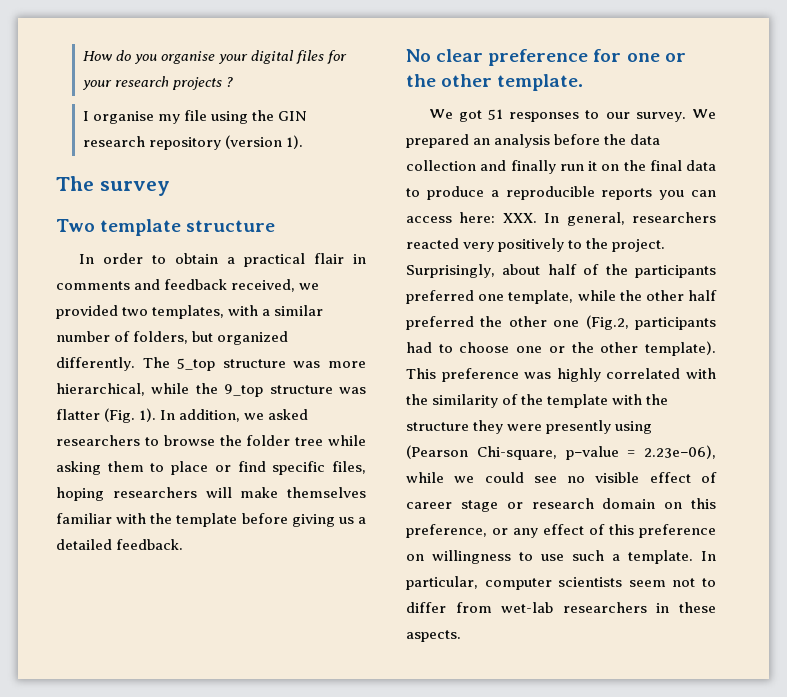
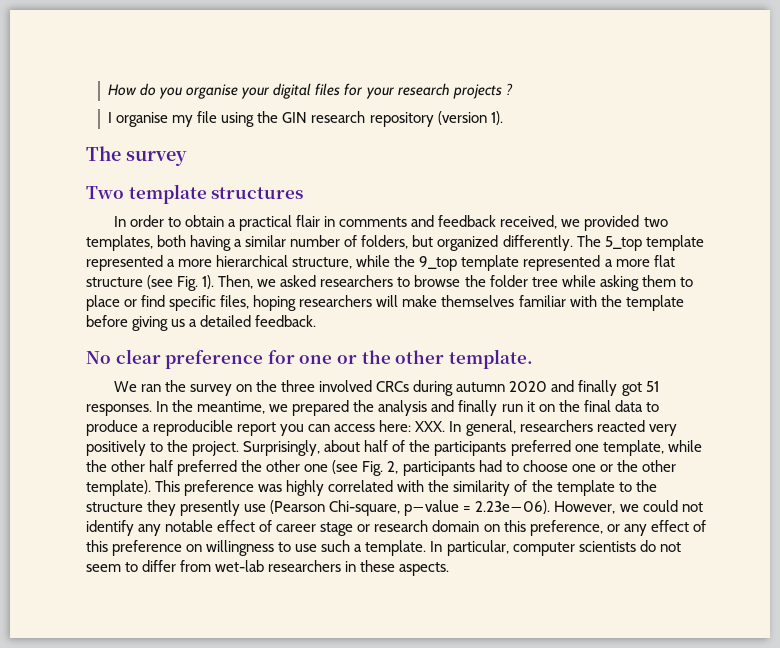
- Two template structure
+ Two template structures
- In order to obtain a practical flair in comments and feedback received, we provided two templates, with a similar number of folders, but organized differently.
+ In order to obtain a practical flair in comments and feedback received, we provided two templates, both having a similar number of folders, but organized differently.
- The 5_top structure was more hierarchical, while the 9_top structure was flatter (Fig. 1). In addition, we asked researchers to browse the folder tree while asking them to place or find specific files, hoping researchers will make themselves familiar with the template before giving us a detailed feedback.
+ The 5_top template represented a more hierarchical structure, while the 9_top template represented a more flat structure (see Fig. 1). Then, we asked researchers to browse the folder tree while asking them to place or find specific files, hoping researchers will make themselves familiar with the template before giving us a detailed feedback.
- We got 51 responses to our survey. We prepared an analysis before the data collection and finally run it on the final data to produce a reproducible reports you can access here: XXX. In general, researchers reacted very positively to the project.
+ We ran the survey on the three involved CRCs during autumn 2020 and finally got 51 responses. In the meantime, we prepared the analysis and finally run it on the final data to produce a reproducible report you can access here: XXX. In general, researchers reacted very positively to the project.
- Surprisingly, about half of the participants preferred one template, while the other half preferred the other one (Fig.2, participants had to choose one or the other template).
+ Surprisingly, about half of the participants preferred one template, while the other half preferred the other one (see Fig. 2, participants had to choose one or the other template).
- This preference was highly correlated with the similarity of the template with the structure they were presently using (Pearson Chi-square, p−value = 2.23e−06), while we could see no visible effect of career stage or research domain on this preference, or any effect of this preference on willingness to use such a template.
+ This preference was highly correlated with the similarity of the template to the structure they presently use (Pearson Chi-square, p−value = 2.23e−06). However, we could not identify any notable effect of career stage or research domain on this preference, or any effect of this preference on willingness to use such a template.
- In particular, computer scientists seem not to differ from wet-lab researchers in these aspects.
+ In particular, computer scientists do not seem to differ from wet-lab researchers in these aspects.

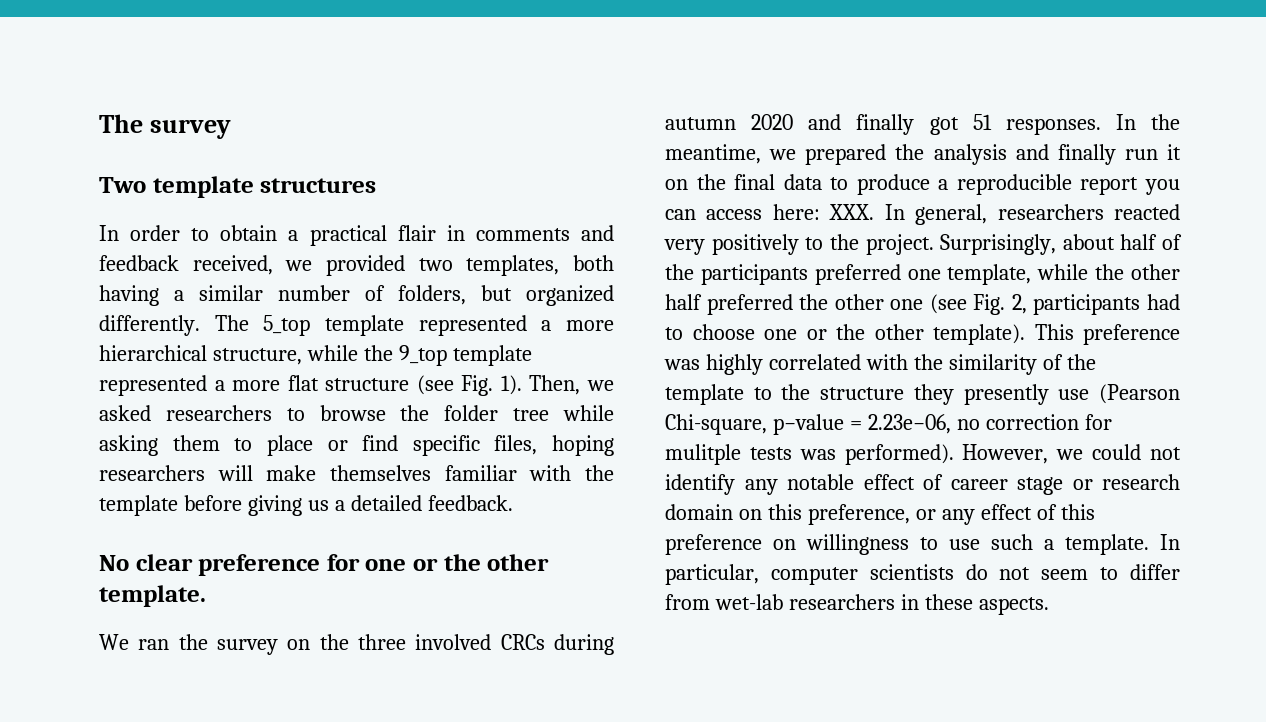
- How do you organise your digital files for your research projects ?
- I organise my file using the GIN research repository (version 1).
- This preference was highly correlated with the similarity of the template to the structure they presently use (Pearson Chi-square, p−value = 2.23e−06). However, we could not identify any notable effect of career stage or research domain on this preference, or any effect of this preference on willingness to use such a template.
+ This preference was highly correlated with the similarity of the template to the structure they presently use (Pearson Chi-square, p−value = 2.23e−06, no correction for mulitple tests was performed). However, we could not identify any notable effect of career stage or research domain on this preference, or any effect of this preference on willingness to use such a template.

